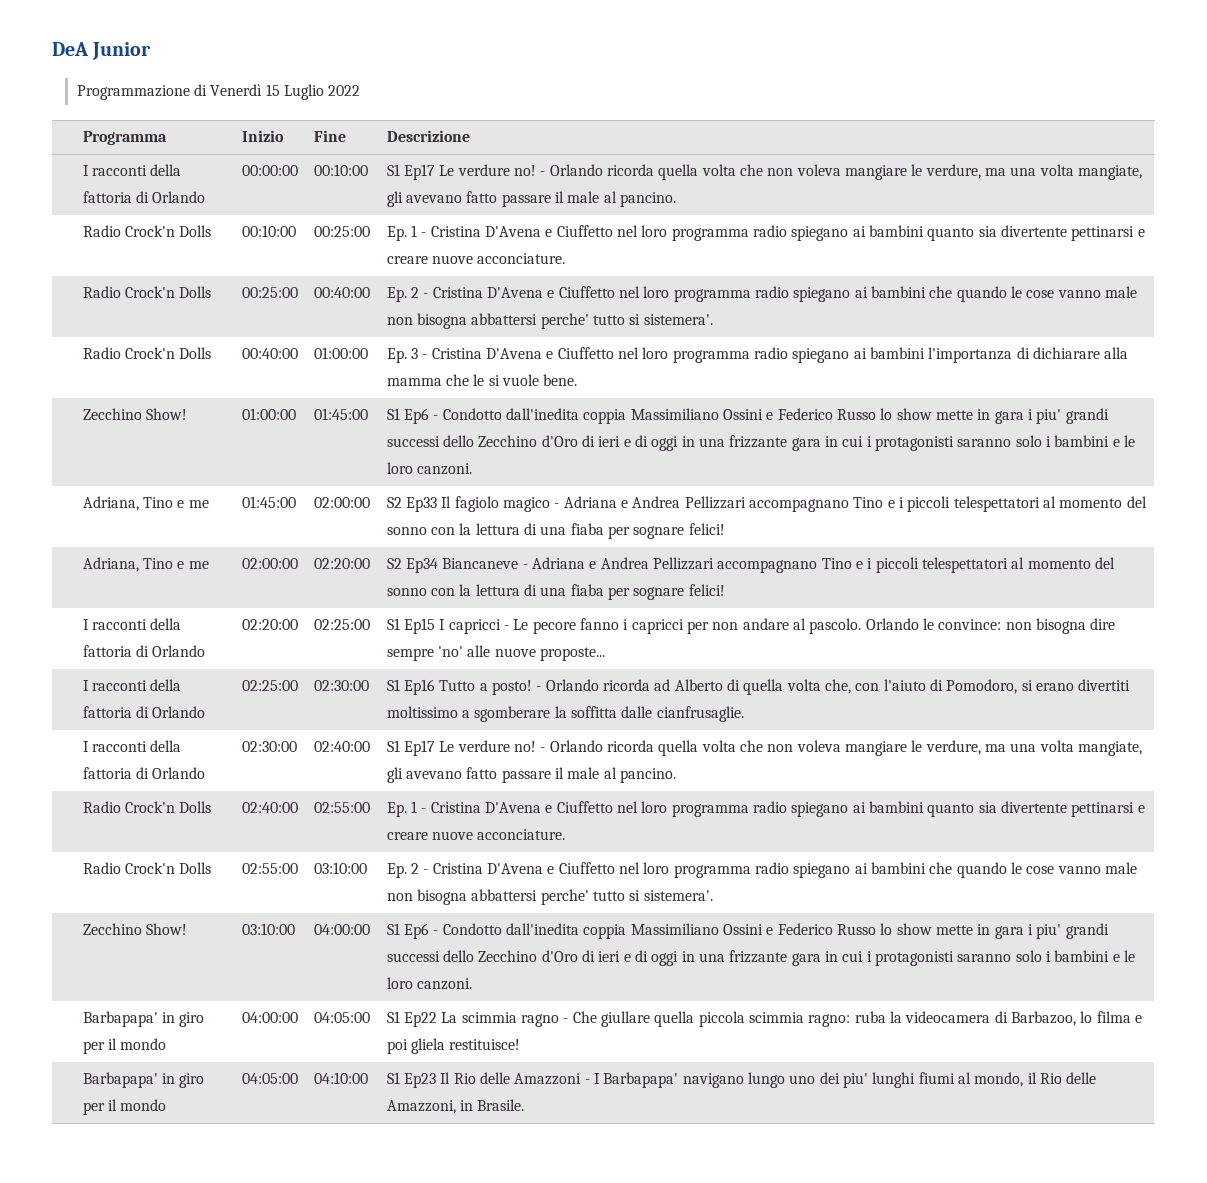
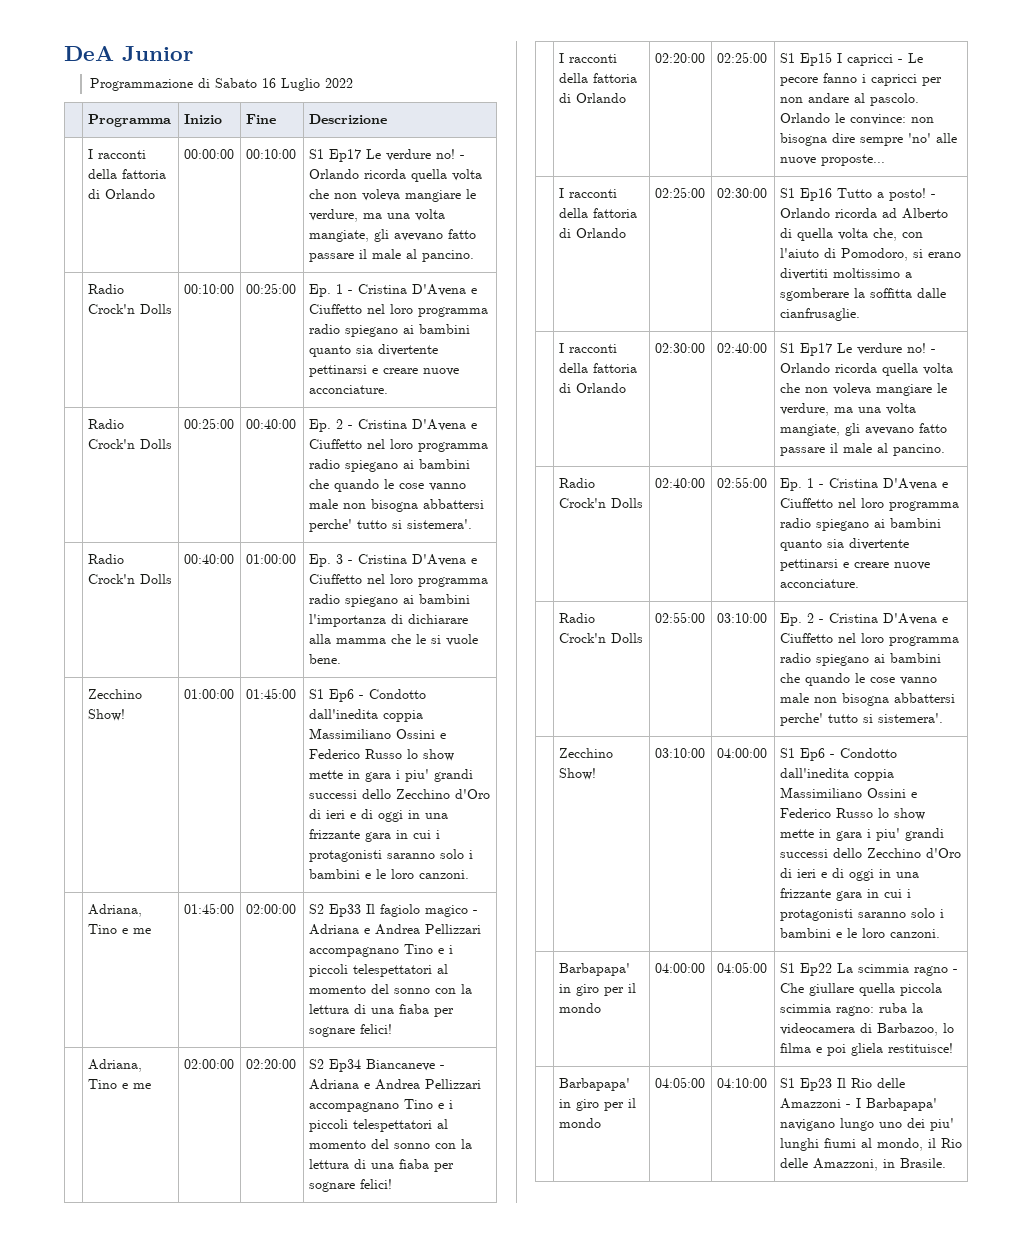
- Programmazione di Venerdì 15 Luglio 2022
+ Programmazione di Sabato 16 Luglio 2022

